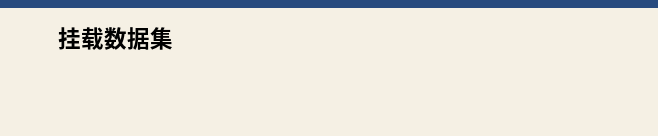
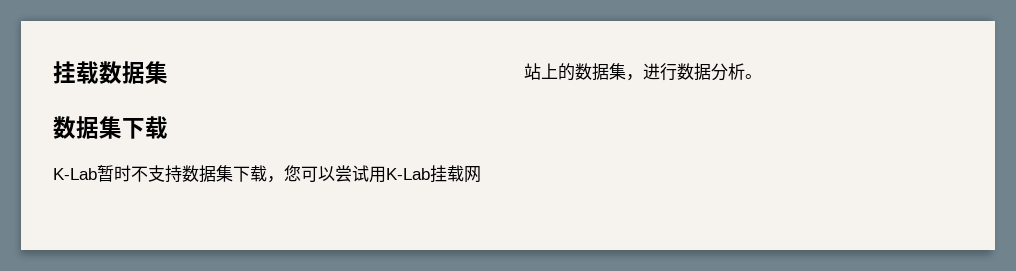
  挂载数据集
+ 数据集下载
+ K-Lab暂时不支持数据集下载，您可以尝试用K-Lab挂载网站上的数据集，进行数据分析。

